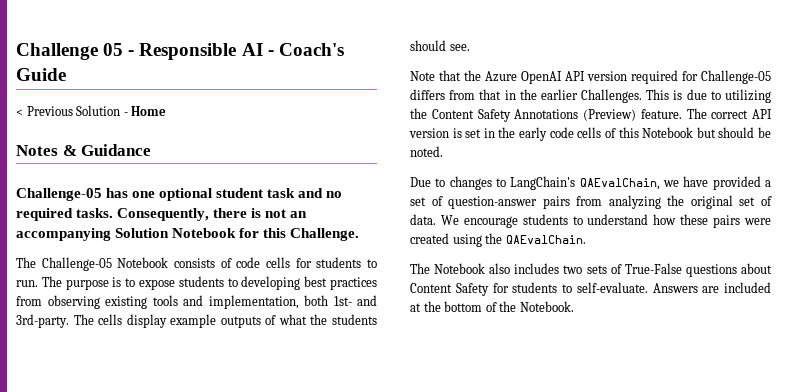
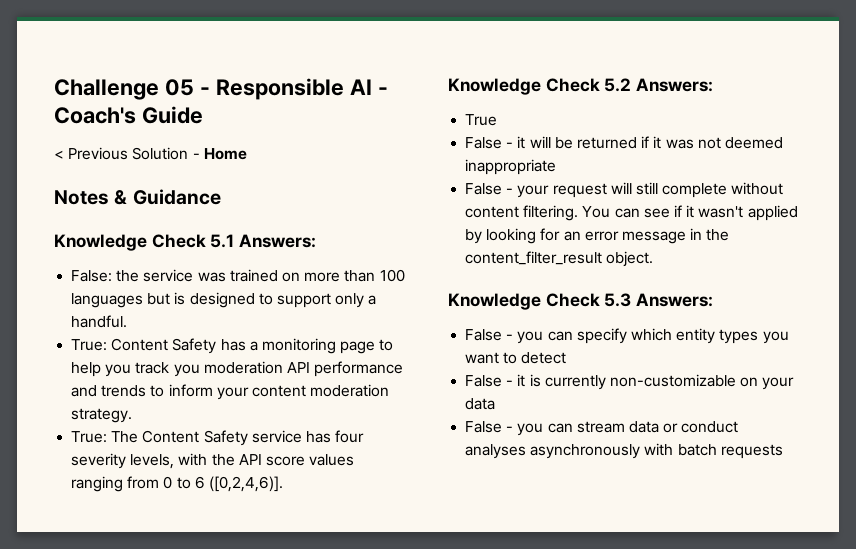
- Challenge-05 has one optional student task and no required tasks. Consequently, there is not an accompanying Solution Notebook for this Challenge.
- The Challenge-05 Notebook consists of code cells for students to run. The purpose is to expose students to developing best practices from observing existing tools and implementation, both 1st- and 3rd-party. The cells display example outputs of what the students should see.
- Note that the Azure OpenAI API version required for Challenge-05 differs from that in the earlier Challenges. This is due to utilizing the Content Safety Annotations (Preview) feature. The correct API version is set in the early code cells of this Notebook but should be noted.
- Due to changes to LangChain's QAEvalChain, we have provided a set of question-answer pairs from analyzing the original set of data. We encourage students to understand how these pairs were created using the QAEvalChain.
- The Notebook also includes two sets of True-False questions about Content Safety for students to self-evaluate. Answers are included at the bottom of the Notebook.
+ Knowledge Check 5.1 Answers:
+ False: the service was trained on more than 100 languages but is designed to support only a handful.
+ True: Content Safety has a monitoring page to help you track you moderation API performance and trends to inform your content moderation strategy.
+ True: The Content Safety service has four severity levels, with the API score values ranging from 0 to 6 ([0,2,4,6)].
+ Knowledge Check 5.2 Answers:
+ True
+ False - it will be returned if it was not deemed inappropriate
+ False - your request will still complete without content filtering. You can see if it wasn't applied by looking for an error message in the content_filter_result object.
+ Knowledge Check 5.3 Answers:
+ False - you can specify which entity types you want to detect
+ False - it is currently non-customizable on your data
+ False - you can stream data or conduct analyses asynchronously with batch requests

